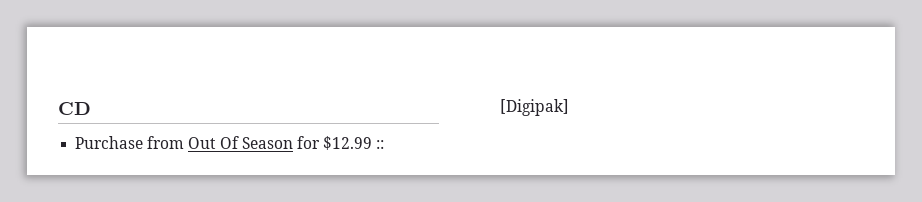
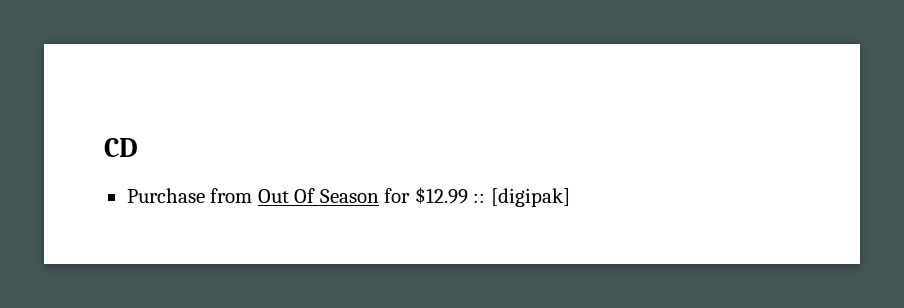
- Purchase from Out Of Season for $12.99 :: [Digipak]
+ Purchase from Out Of Season for $12.99 :: [digipak]

